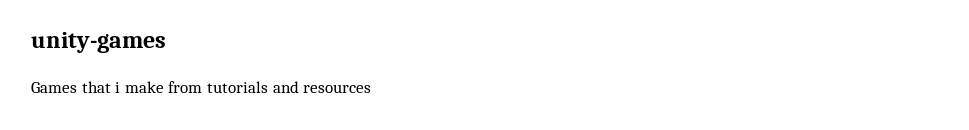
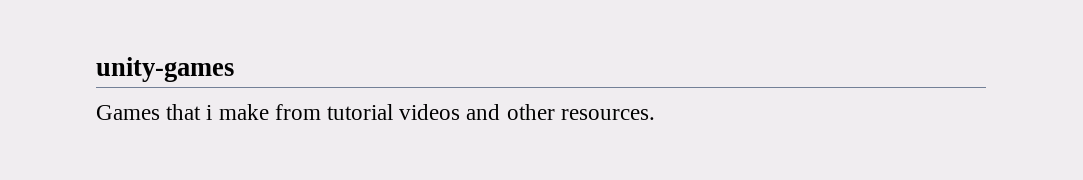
- Games that i make from tutorials and resources
+ Games that i make from tutorial videos and other resources.

